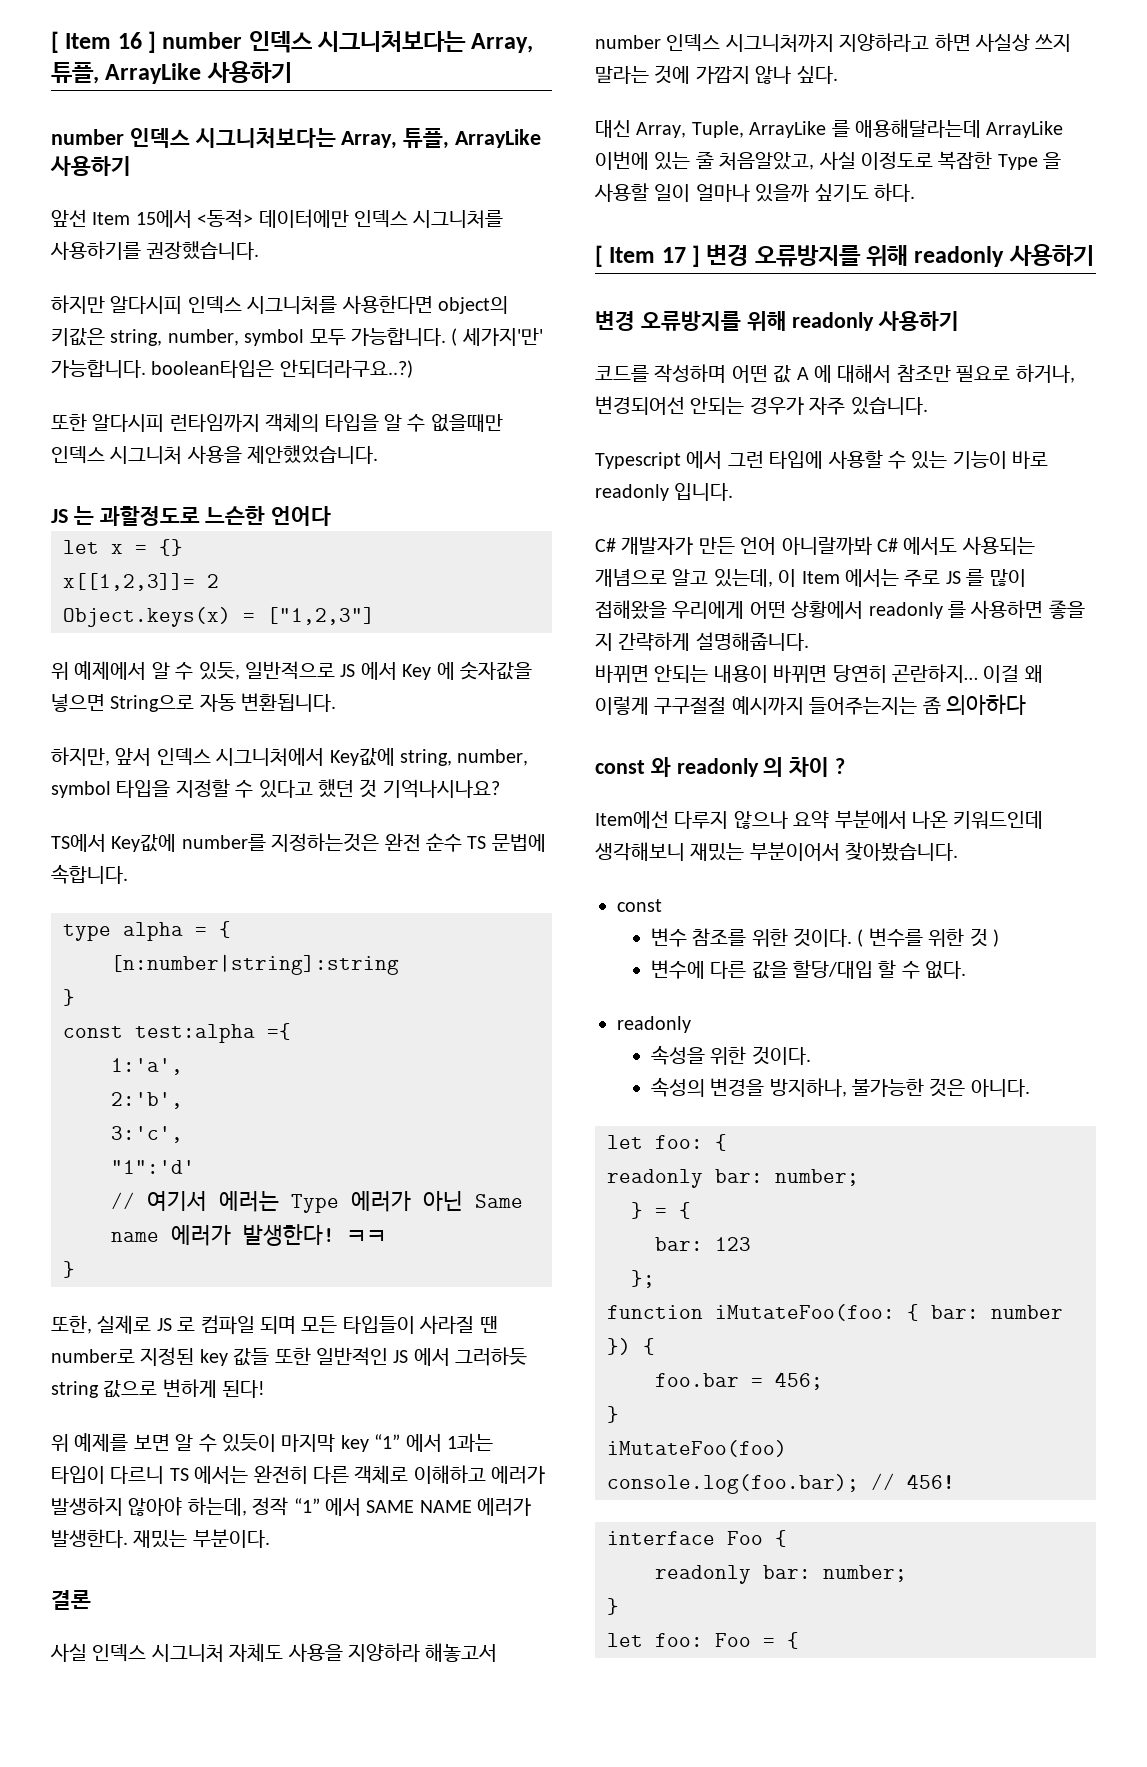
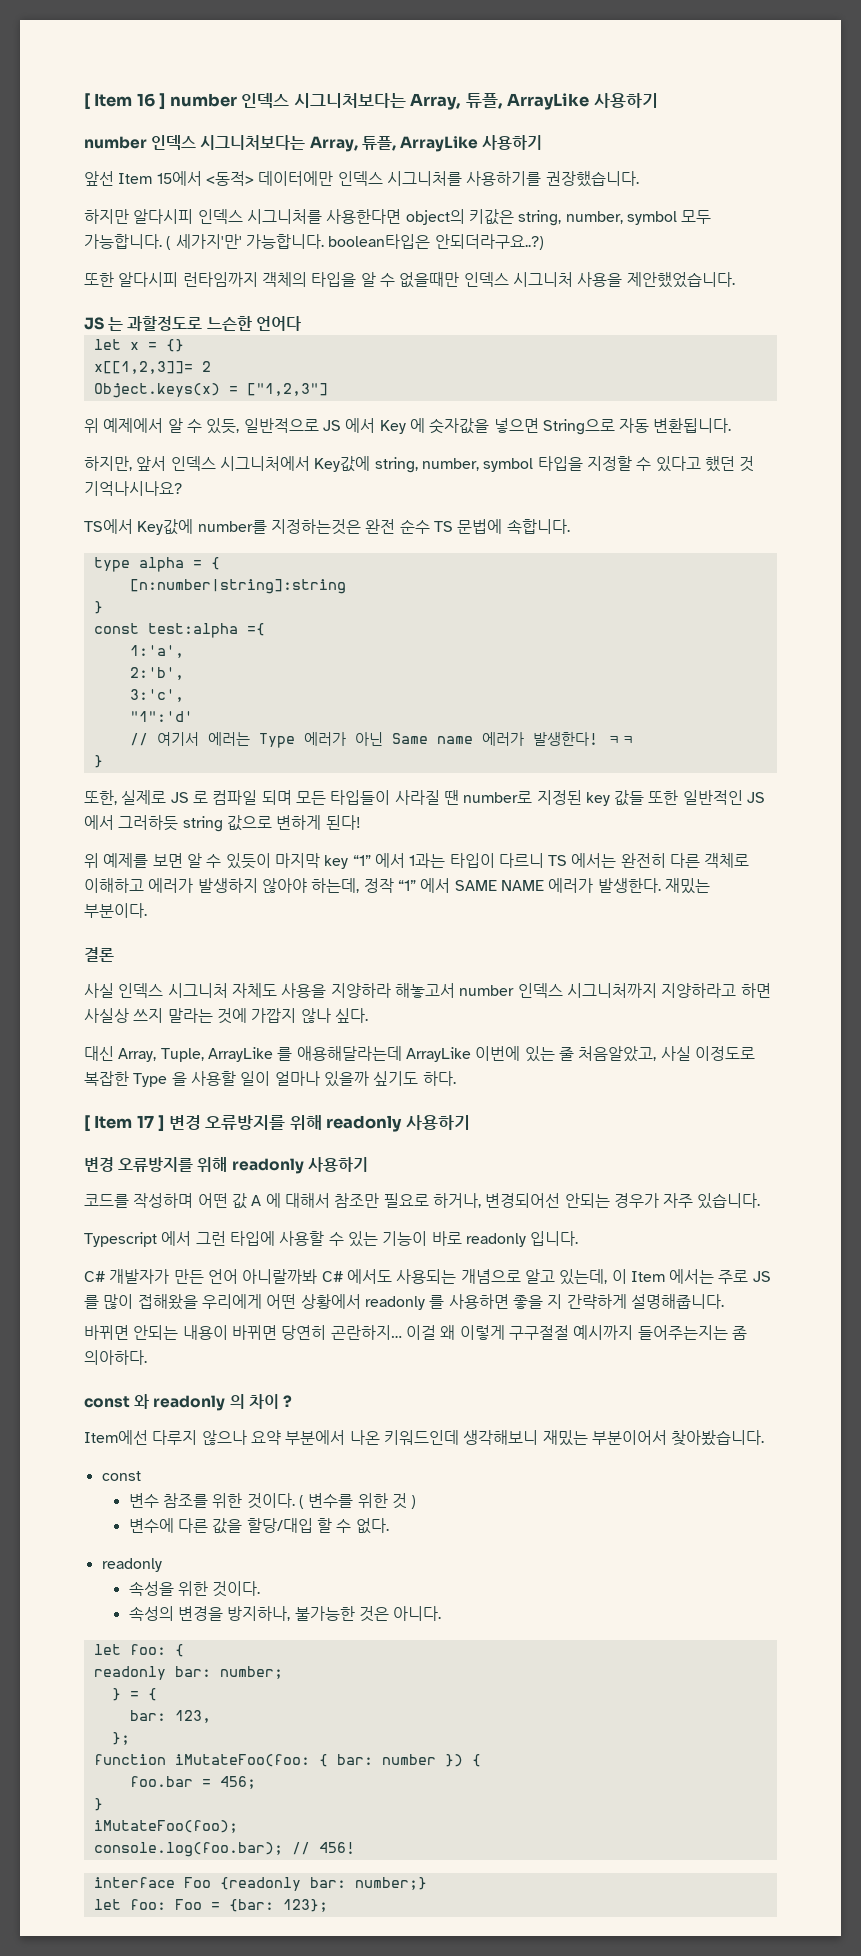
- 이걸 왜 이렇게 구구절절 예시까지 들어주는지는 좀 의아하다
+ 이걸 왜 이렇게 구구절절 예시까지 들어주는지는 좀 의아하다.
- bar: 123
+ bar: 123,
- iMutateFoo(foo)
+ iMutateFoo(foo);
- interface Foo {
- readonly bar: number;
- }
+ interface Foo {readonly bar: number;}
- let foo: Foo = {
+ let foo: Foo = {bar: 123};

